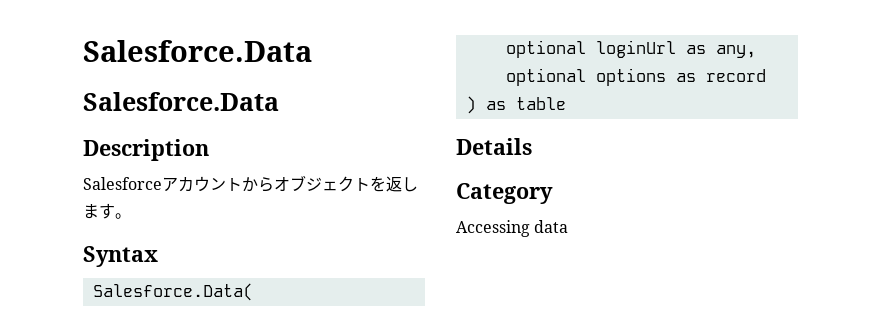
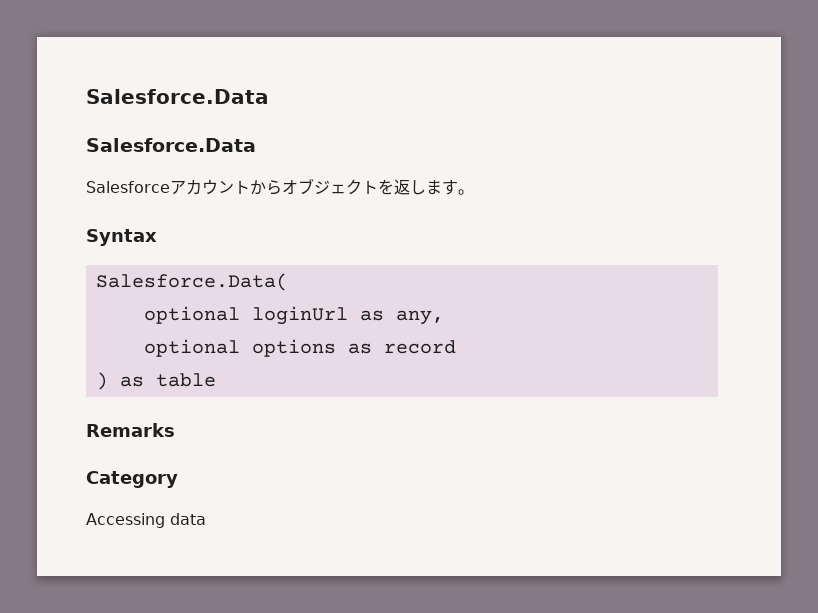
- Description
- Details
+ Remarks

